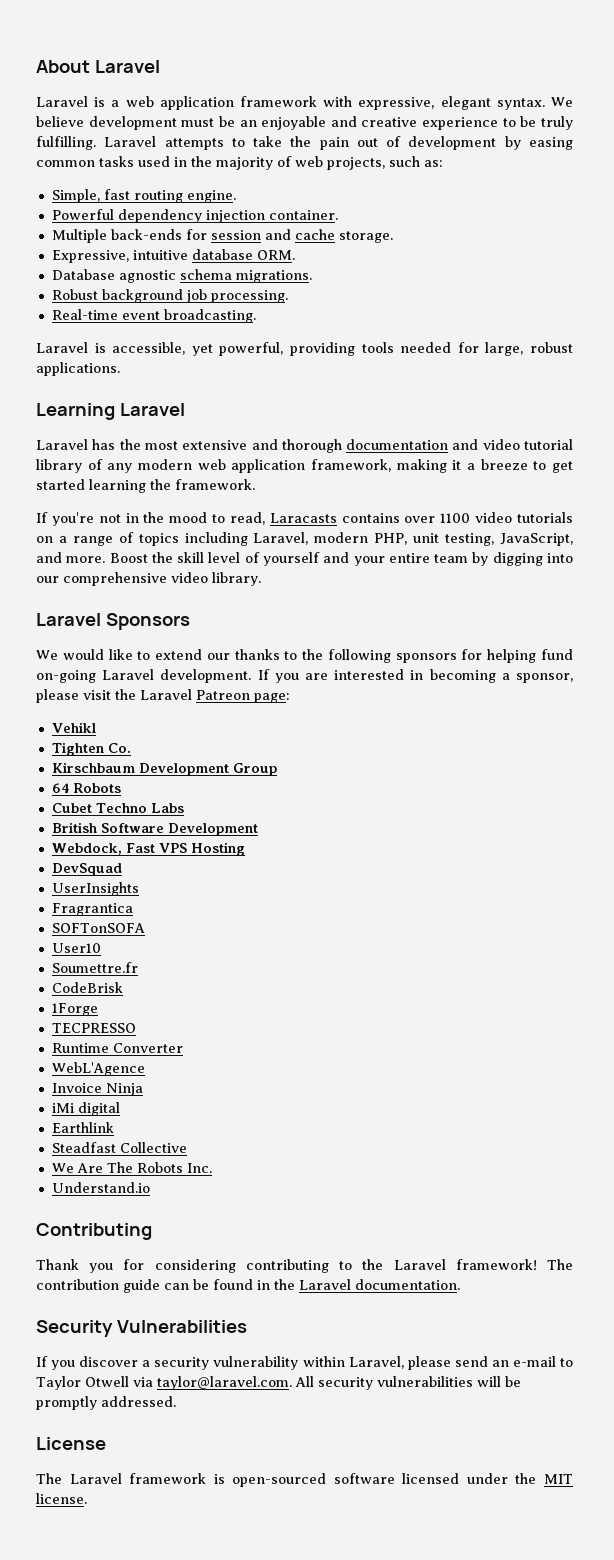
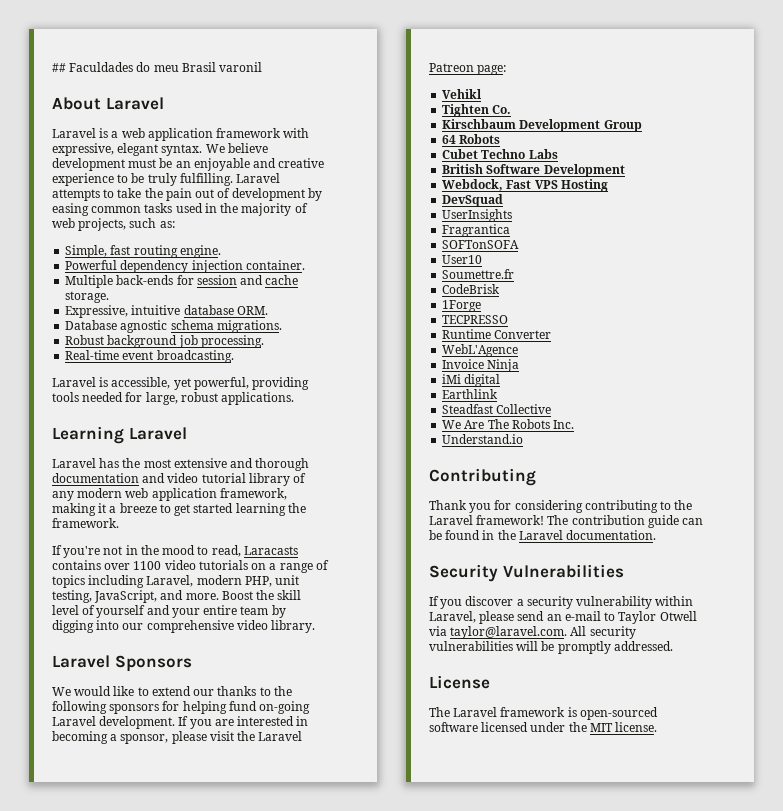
+ ## Faculdades do meu Brasil varonil

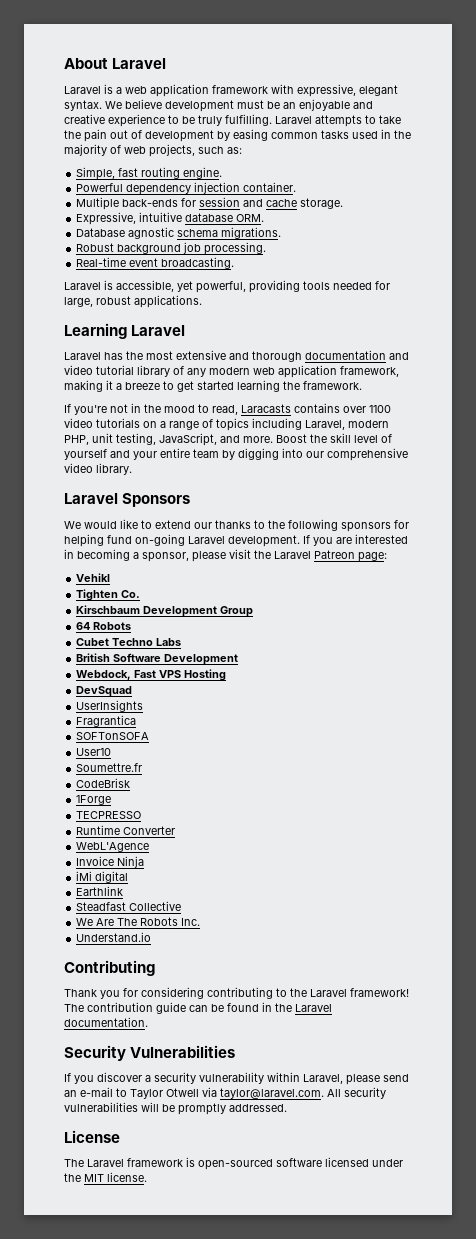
- ## Faculdades do meu Brasil varonil

